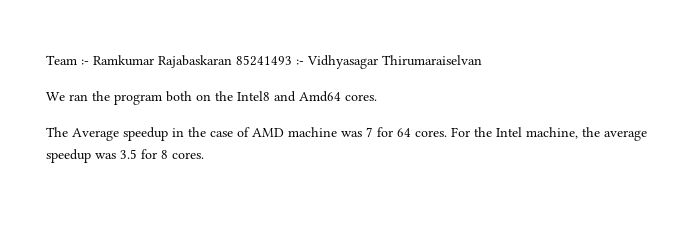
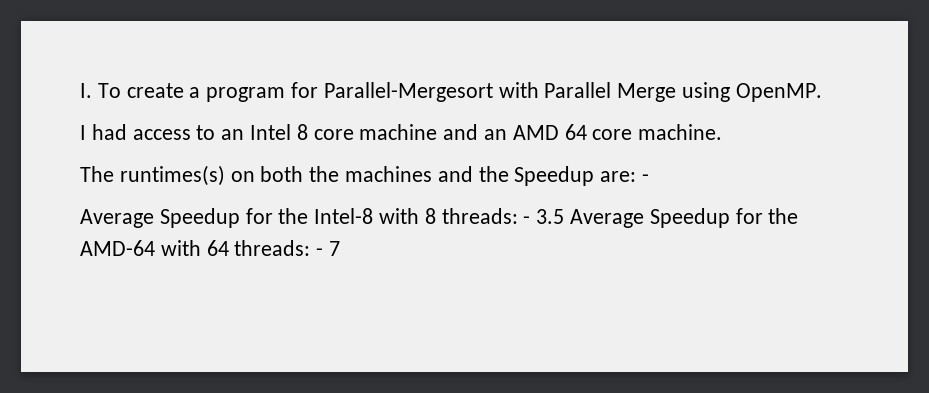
- Team :- Ramkumar Rajabaskaran 85241493 :- Vidhyasagar Thirumaraiselvan
- We ran the program both on the Intel8 and Amd64 cores.
- The Average speedup in the case of AMD machine was 7 for 64 cores. For the Intel machine, the average speedup was 3.5 for 8 cores.
+ I. To create a program for Parallel-Mergesort with Parallel Merge using OpenMP.
+ I had access to an Intel 8 core machine and an AMD 64 core machine.
+ The runtimes(s) on both the machines and the Speedup are: -
+ Average Speedup for the Intel-8 with 8 threads: - 3.5 Average Speedup for the AMD-64 with 64 threads: - 7

